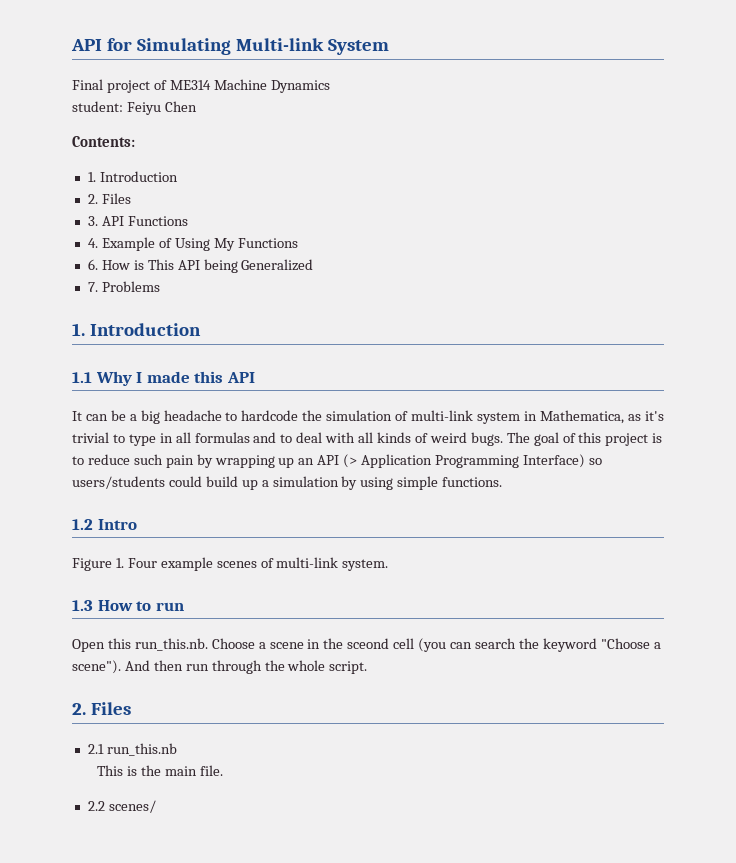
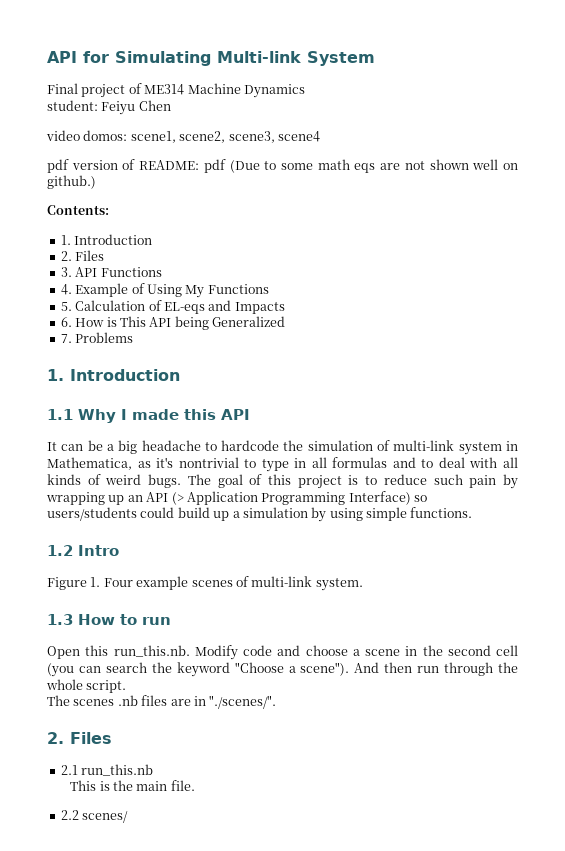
+ video domos: scene1, scene2, scene3, scene4
+ pdf version of README: pdf (Due to some math eqs are not shown well on github.)
+ 5. Calculation of EL-eqs and Impacts
- It can be a big headache to hardcode the simulation of multi-link system in Mathematica, as it's trivial to type in all formulas and to deal with all kinds of weird bugs.
+ It can be a big headache to hardcode the simulation of multi-link system in Mathematica, as it's nontrivial to type in all formulas and to deal with all kinds of weird bugs.
- Open this run_this.nb. Choose a scene in the sceond cell (you can search the keyword "Choose a scene").
+ Open this run_this.nb. Modify code and choose a scene in the second cell (you can search the keyword "Choose a scene").
+ The scenes .nb files are in "./scenes/".

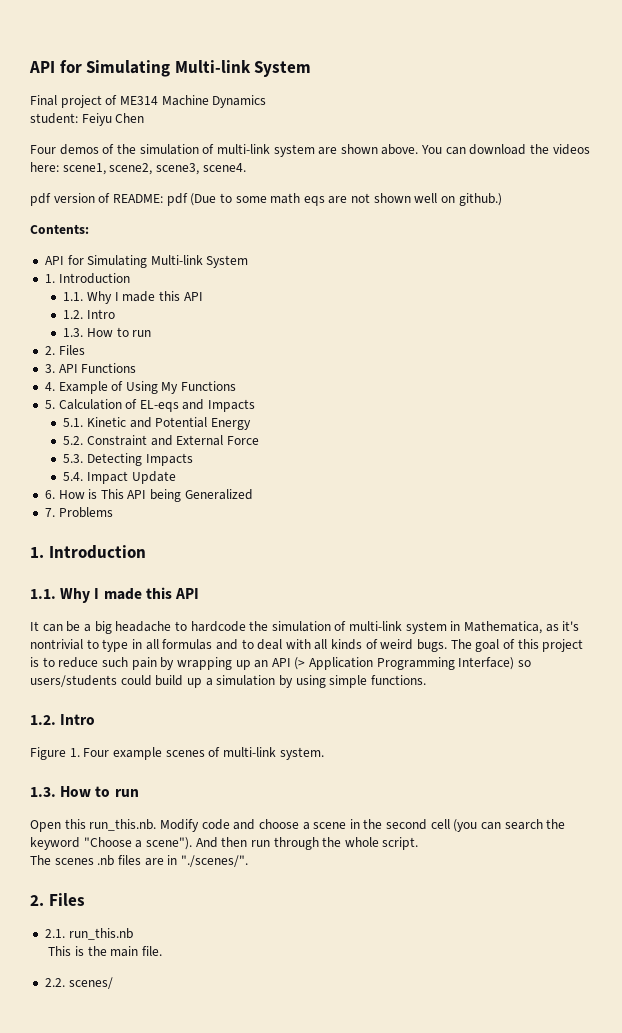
- video domos: scene1, scene2, scene3, scene4
+ Four demos of the simulation of multi-link system are shown above. You can download the videos here: scene1, scene2, scene3, scene4.
  Contents:
+ API for Simulating Multi-link System
  1. Introduction
+ 1.1. Why I made this API
+ 1.2. Intro
+ 1.3. How to run
+ 5.1. Kinetic and Potential Energy
+ 5.2. Constraint and External Force
+ 5.3. Detecting Impacts
+ 5.4. Impact Update
  7. Problems
  1. Introduction
- 1.1 Why I made this API
+ 1.1. Why I made this API
  The goal of this project is to reduce such pain by wrapping up an API (> Application Programming Interface) so users/students could build up a simulation by using simple functions.
- 1.2 Intro
+ 1.2. Intro
  Figure 1. Four example scenes of multi-link system.
- 1.3 How to run
+ 1.3. How to run
- 2.1 run_this.nb
+ 2.1. run_this.nb
- 2.2 scenes/
+ 2.2. scenes/

